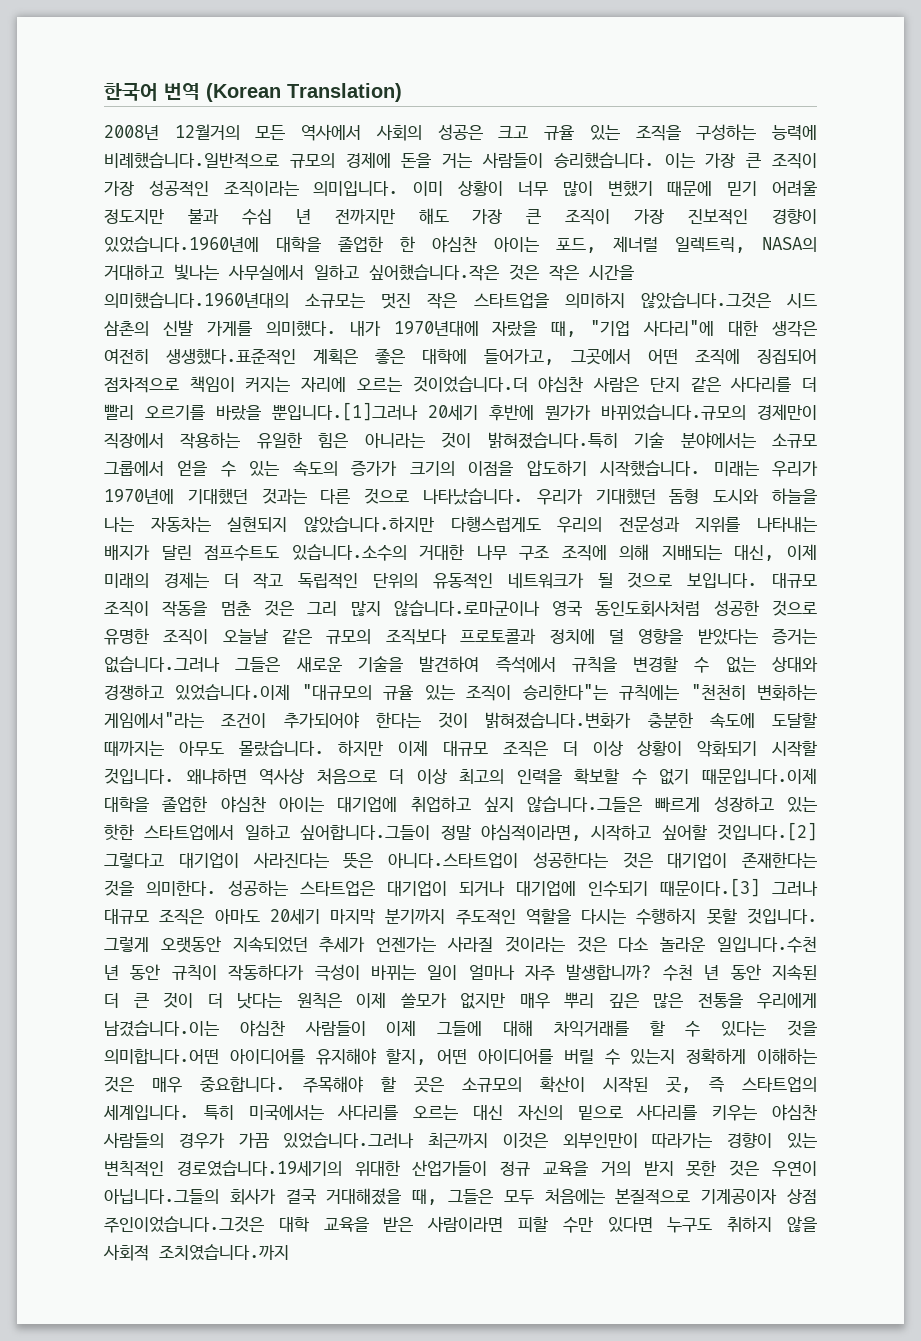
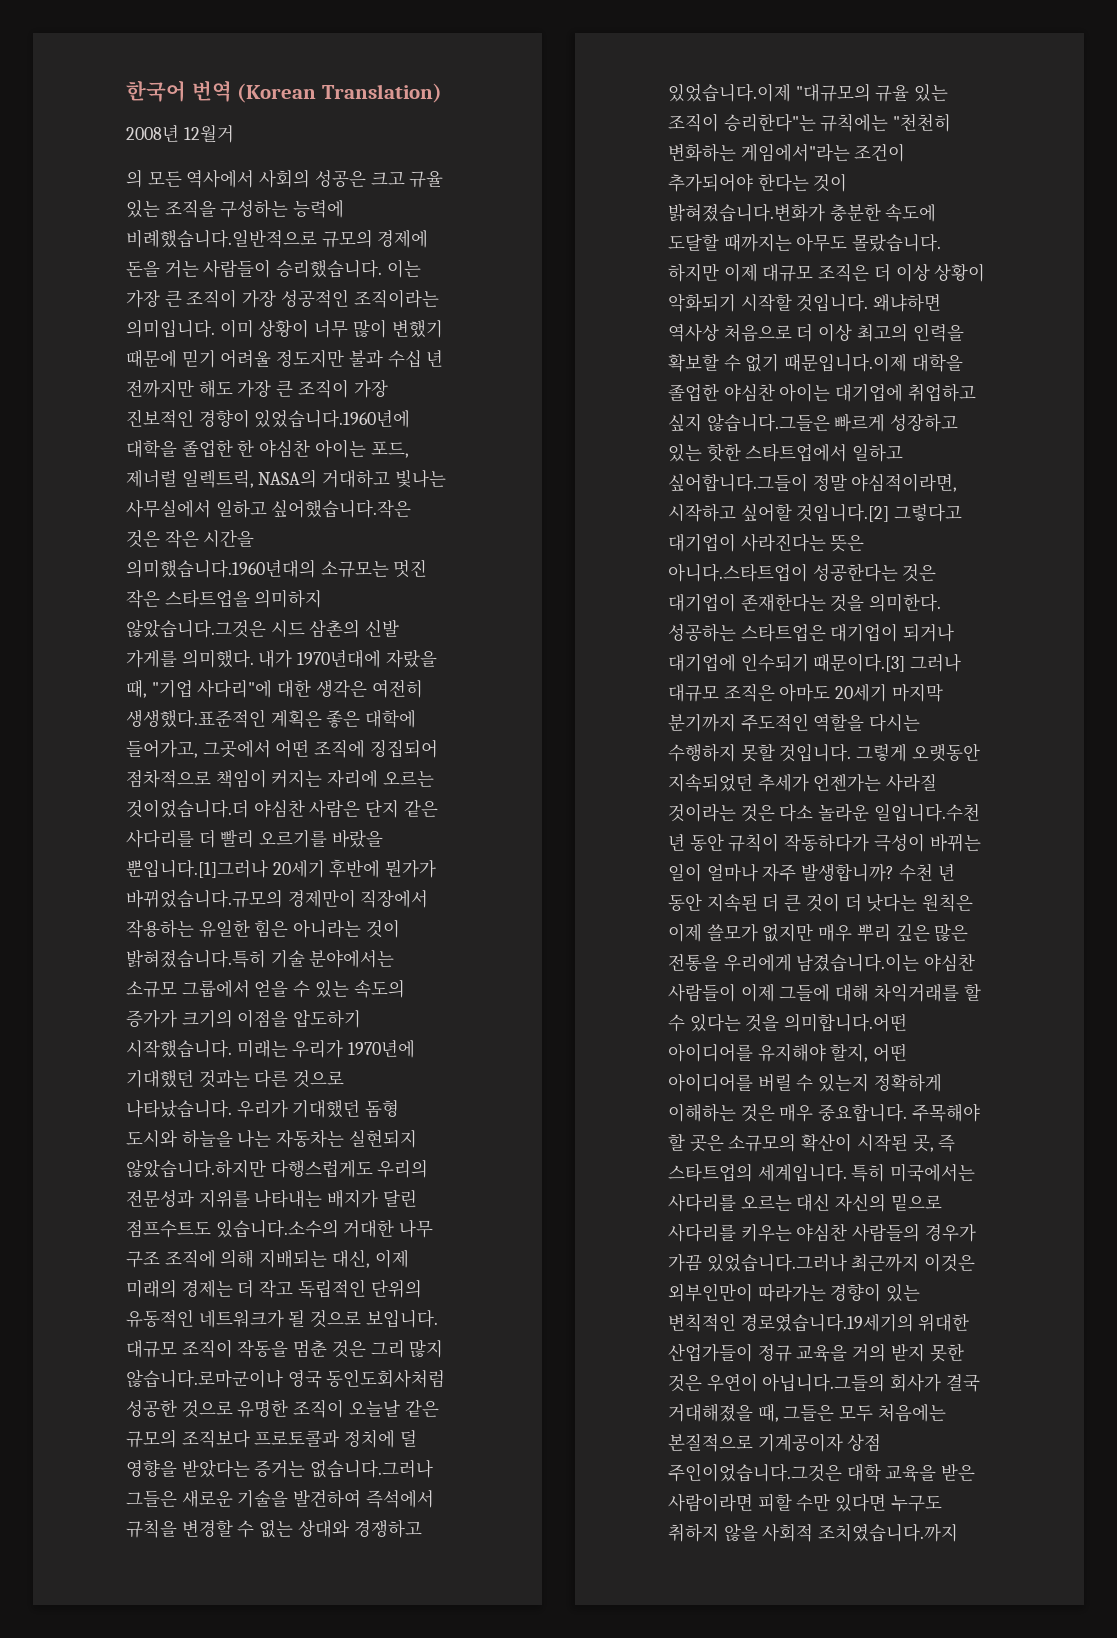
- 2008년 12월거의 모든 역사에서 사회의 성공은 크고 규율 있는 조직을 구성하는 능력에 비례했습니다.일반적으로 규모의 경제에 돈을 거는 사람들이 승리했습니다.
+ 2008년 12월거
+ 의 모든 역사에서 사회의 성공은 크고 규율 있는 조직을 구성하는 능력에 비례했습니다.일반적으로 규모의 경제에 돈을 거는 사람들이 승리했습니다.

